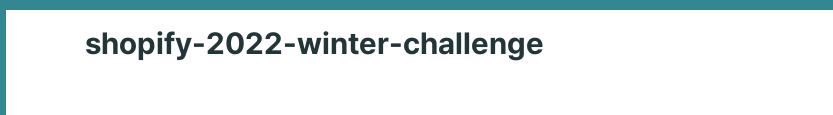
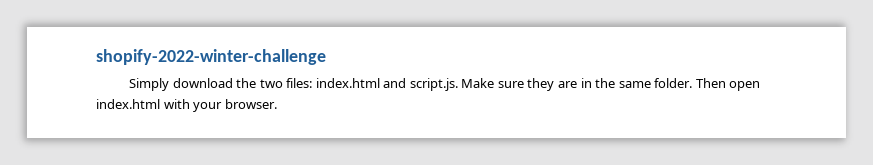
+ Simply download the two files: index.html and script.js. Make sure they are in the same folder. Then open index.html with your browser.

